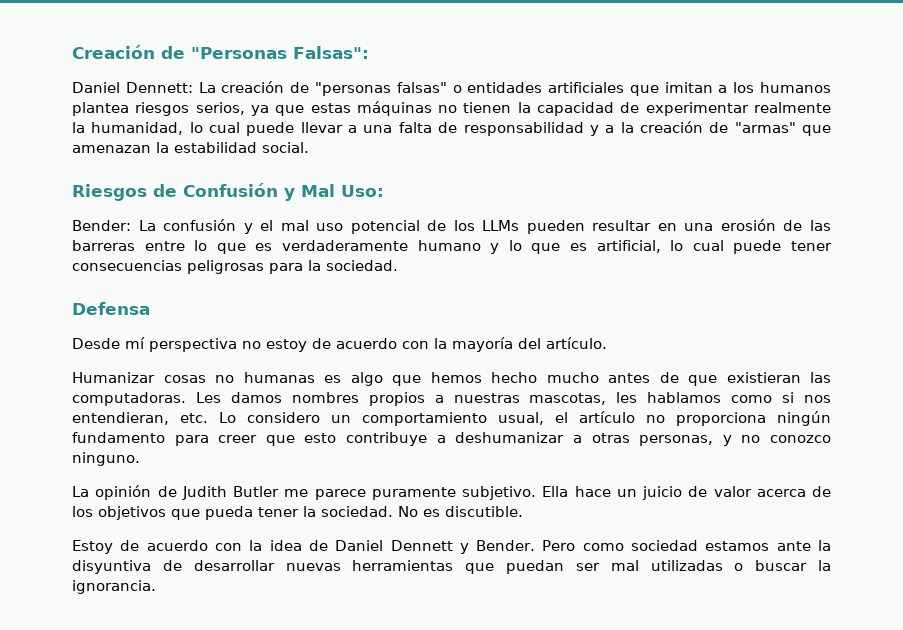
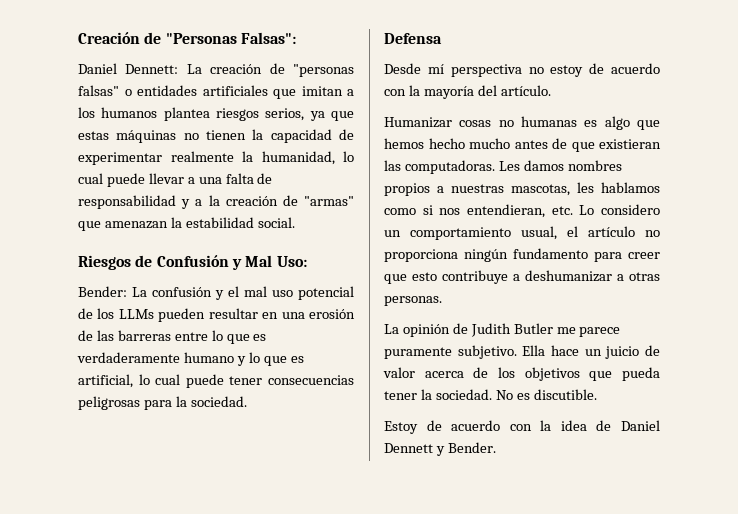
- Les damos nombres propios a nuestras mascotas, les hablamos como si nos entendieran, etc. Lo considero un comportamiento usual, el artículo no proporciona ningún fundamento para creer que esto contribuye a deshumanizar a otras personas, y no conozco ninguno.
+ Les damos nombres propios a nuestras mascotas, les hablamos como si nos entendieran, etc. Lo considero un comportamiento usual, el artículo no proporciona ningún fundamento para creer que esto contribuye a deshumanizar a otras personas.
- Pero como sociedad estamos ante la disyuntiva de desarrollar nuevas herramientas que puedan ser mal utilizadas o buscar la ignorancia.

